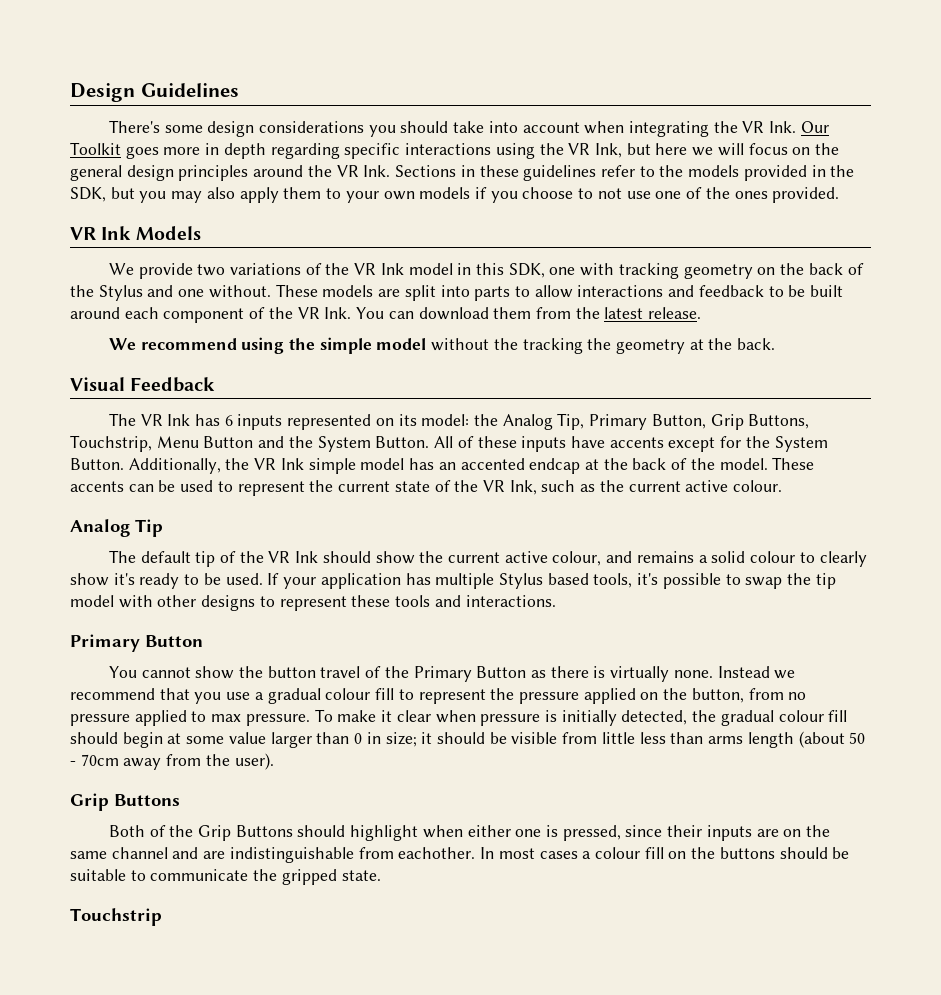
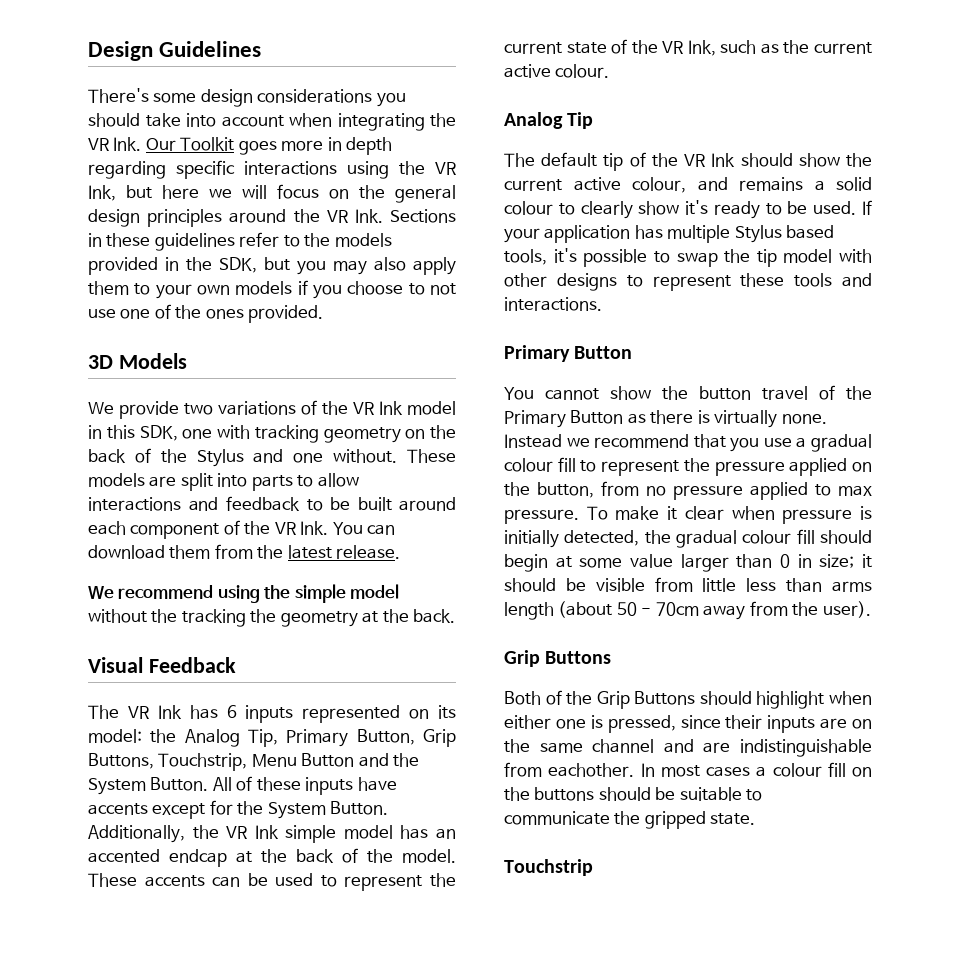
- VR Ink Models
+ 3D Models

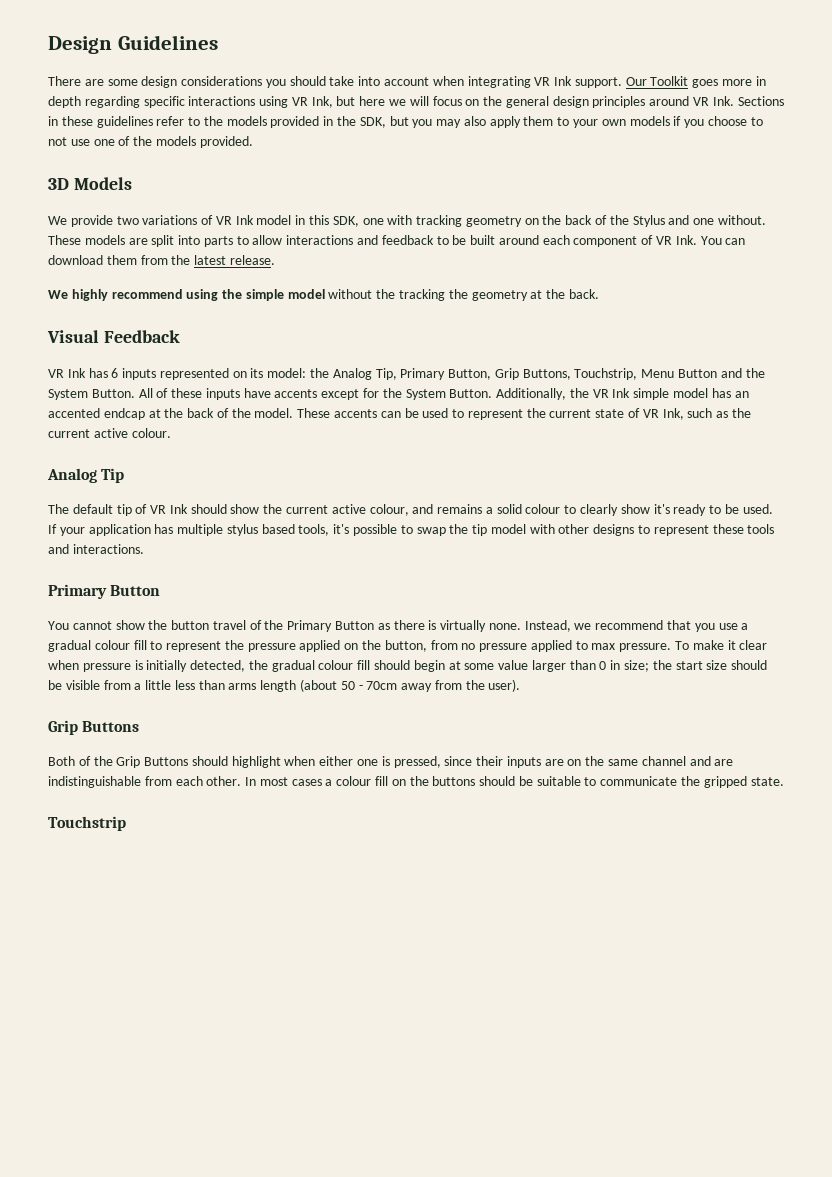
- There's some design considerations you should take into account when integrating the VR Ink. Our Toolkit goes more in depth regarding specific interactions using the VR Ink, but here we will focus on the general design principles around the VR Ink. Sections in these guidelines refer to the models provided in the SDK, but you may also apply them to your own models if you choose to not use one of the ones provided.
+ There are some design considerations you should take into account when integrating VR Ink support. Our Toolkit goes more in depth regarding specific interactions using VR Ink, but here we will focus on the general design principles around VR Ink. Sections in these guidelines refer to the models provided in the SDK, but you may also apply them to your own models if you choose to not use one of the models provided.
- We provide two variations of the VR Ink model in this SDK, one with tracking geometry on the back of the Stylus and one without.
+ We provide two variations of VR Ink model in this SDK, one with tracking geometry on the back of the Stylus and one without.
- These models are split into parts to allow interactions and feedback to be built around each component of the VR Ink. You can download them from the latest release.
+ These models are split into parts to allow interactions and feedback to be built around each component of VR Ink. You can download them from the latest release.
- We recommend using the simple model without the tracking the geometry at the back.
+ We highly recommend using the simple model without the tracking the geometry at the back.
- The VR Ink has 6 inputs represented on its model: the Analog Tip, Primary Button, Grip Buttons, Touchstrip, Menu Button and the System Button.
+ VR Ink has 6 inputs represented on its model: the Analog Tip, Primary Button, Grip Buttons, Touchstrip, Menu Button and the System Button.
- These accents can be used to represent the current state of the VR Ink, such as the current active colour.
+ These accents can be used to represent the current state of VR Ink, such as the current active colour.
- The default tip of the VR Ink should show the current active colour, and remains a solid colour to clearly show it's ready to be used.
+ The default tip of VR Ink should show the current active colour, and remains a solid colour to clearly show it's ready to be used.
- If your application has multiple Stylus based tools, it's possible to swap the tip model with other designs to represent these tools and interactions.
+ If your application has multiple stylus based tools, it's possible to swap the tip model with other designs to represent these tools and interactions.
- Instead we recommend that you use a gradual colour fill to represent the pressure applied on the button, from no pressure applied to max pressure.
+ Instead, we recommend that you use a gradual colour fill to represent the pressure applied on the button, from no pressure applied to max pressure.
- To make it clear when pressure is initially detected, the gradual colour fill should begin at some value larger than 0 in size; it should be visible from little less than arms length (about 50 - 70cm away from the user).
+ To make it clear when pressure is initially detected, the gradual colour fill should begin at some value larger than 0 in size; the start size should be visible from a little less than arms length (about 50 - 70cm away from the user).
- Both of the Grip Buttons should highlight when either one is pressed, since their inputs are on the same channel and are indistinguishable from eachother.
+ Both of the Grip Buttons should highlight when either one is pressed, since their inputs are on the same channel and are indistinguishable from each other.

